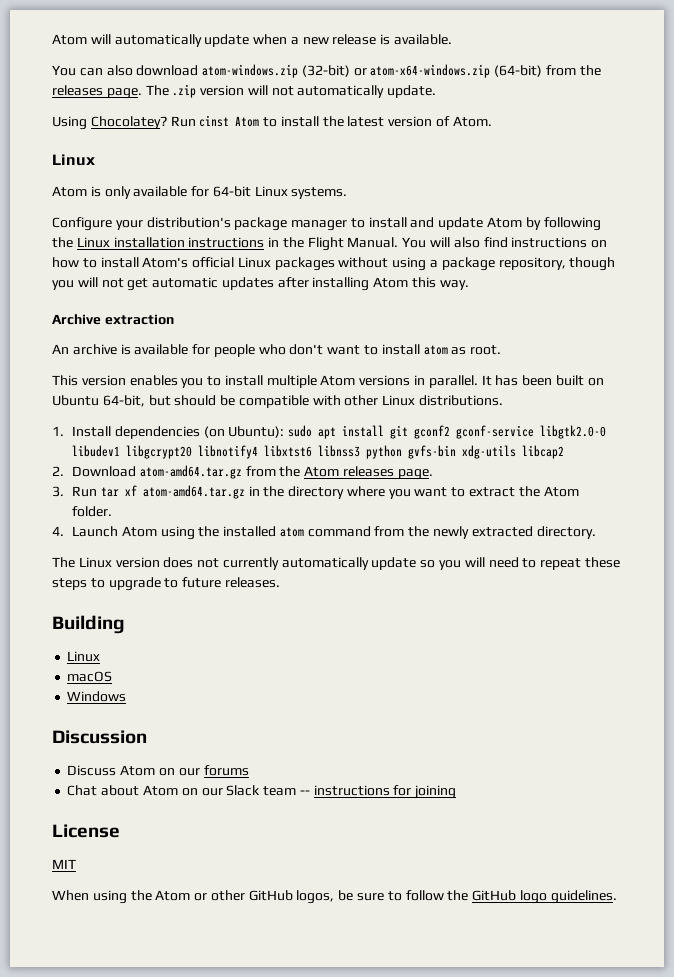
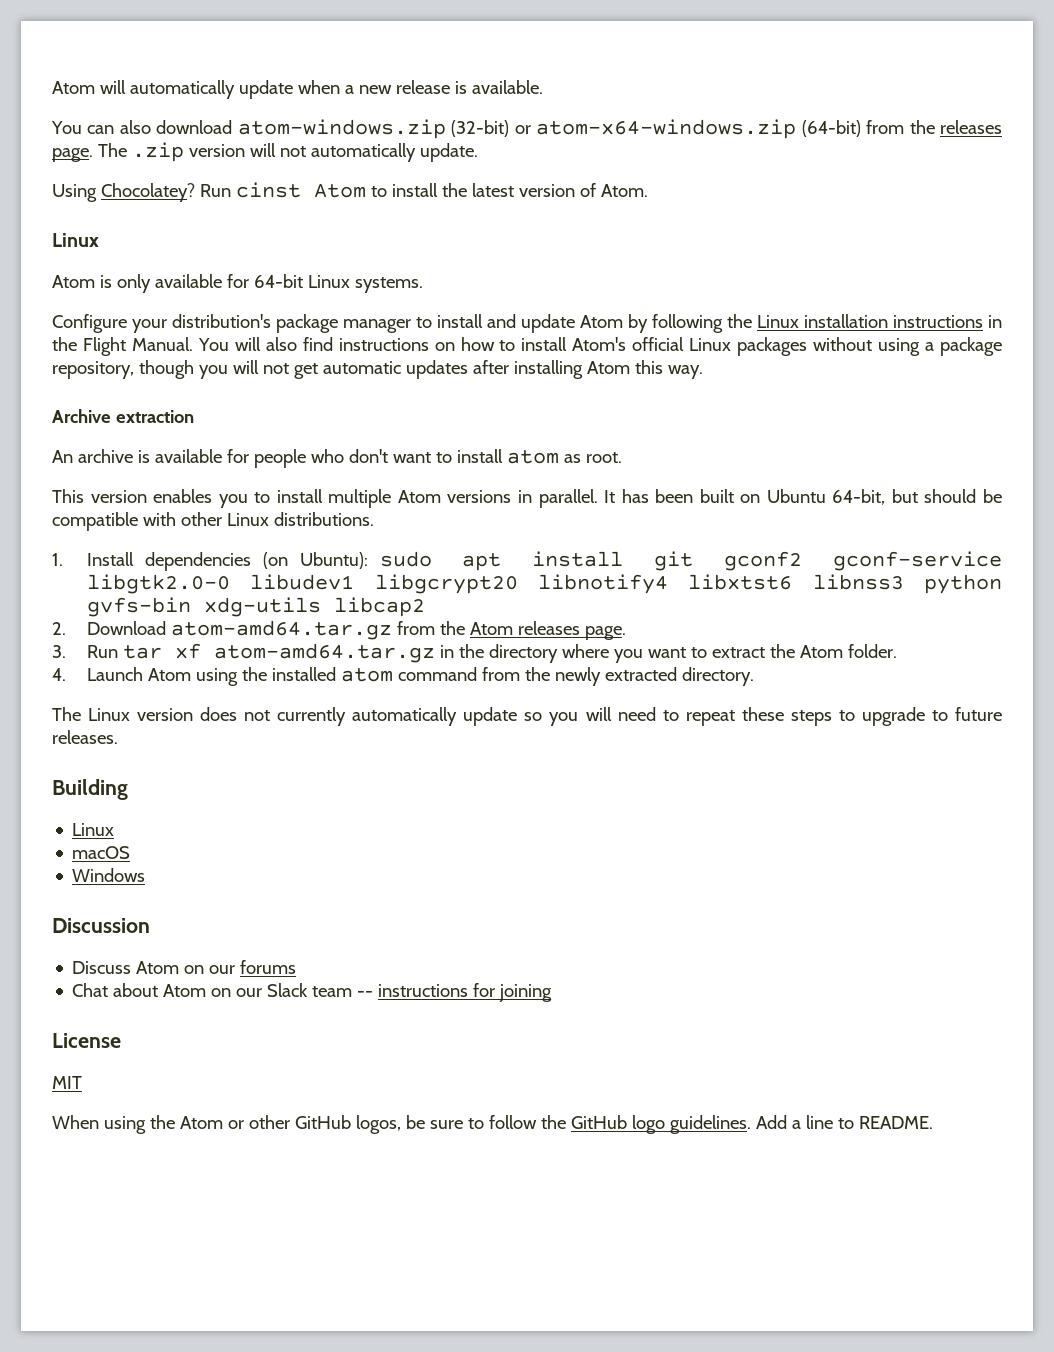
+ Add a line to README.

